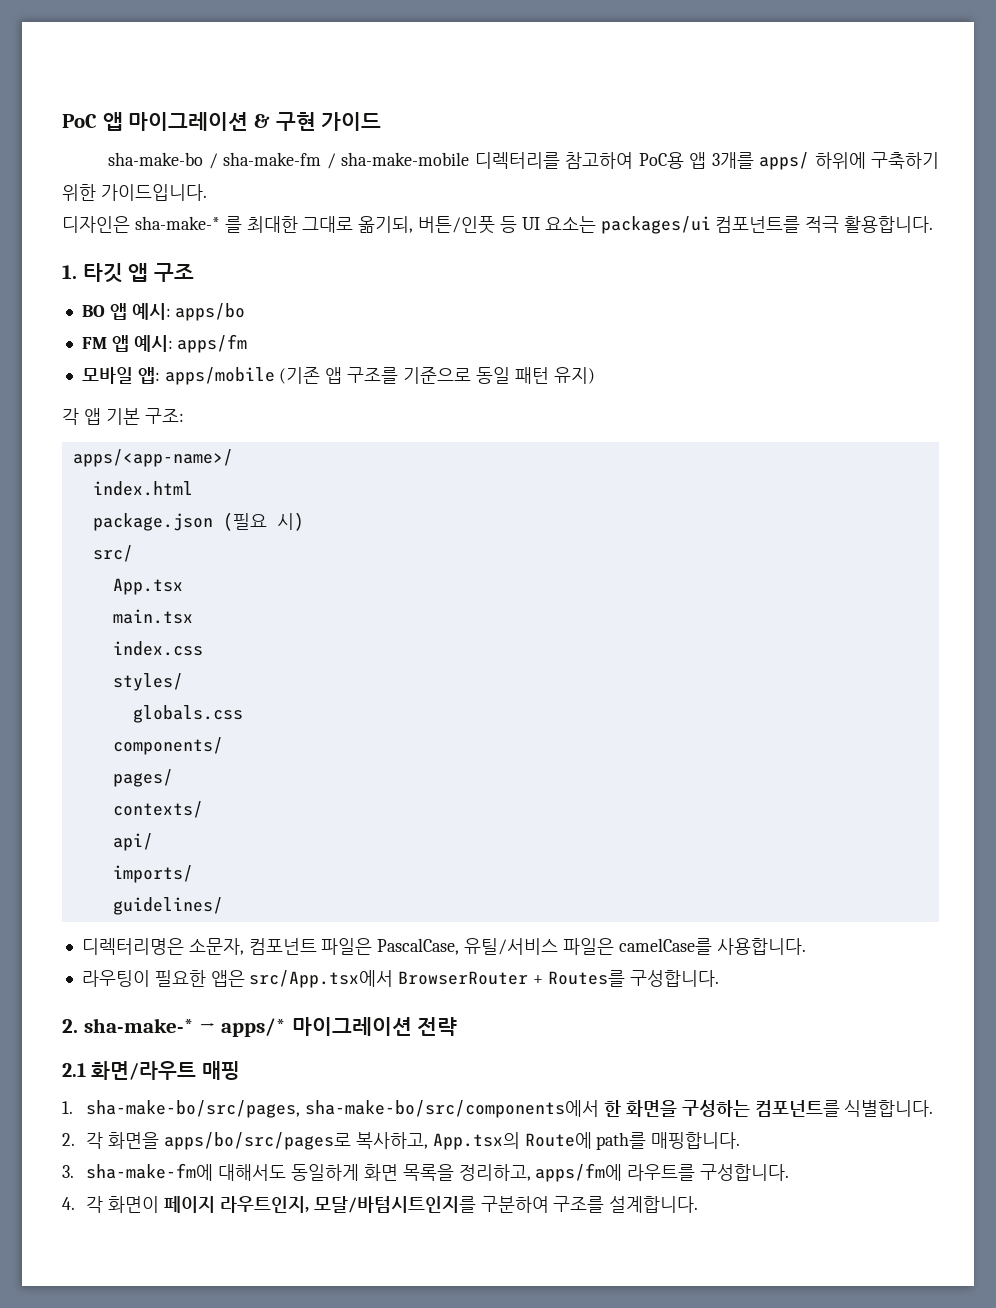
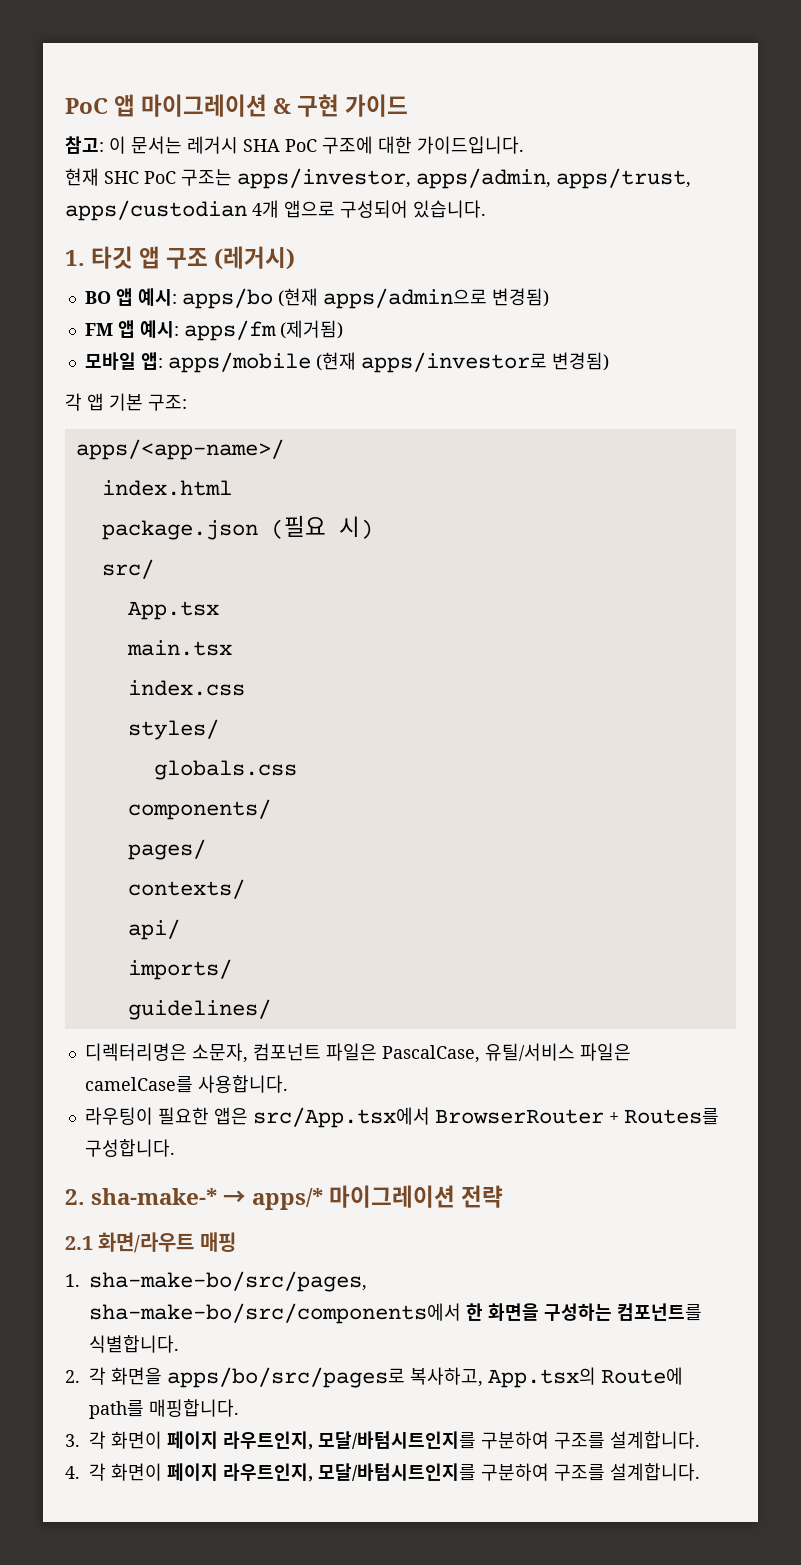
- sha-make-bo / sha-make-fm / sha-make-mobile 디렉터리를 참고하여 PoC용 앱 3개를 apps/ 하위에 구축하기 위한 가이드입니다.
- 디자인은 sha-make-* 를 최대한 그대로 옮기되, 버튼/인풋 등 UI 요소는 packages/ui 컴포넌트를 적극 활용합니다.
+ 참고: 이 문서는 레거시 SHA PoC 구조에 대한 가이드입니다.
+ 현재 SHC PoC 구조는 apps/investor, apps/admin, apps/trust, apps/custodian 4개 앱으로 구성되어 있습니다.
- 1. 타깃 앱 구조
+ 1. 타깃 앱 구조 (레거시)
- BO 앱 예시: apps/bo
+ BO 앱 예시: apps/bo (현재 apps/admin으로 변경됨)
- FM 앱 예시: apps/fm
+ FM 앱 예시: apps/fm (제거됨)
- 모바일 앱: apps/mobile (기존 앱 구조를 기준으로 동일 패턴 유지)
+ 모바일 앱: apps/mobile (현재 apps/investor로 변경됨)
- 3. sha-make-fm에 대해서도 동일하게 화면 목록을 정리하고, apps/fm에 라우트를 구성합니다.
+ 3. 각 화면이 페이지 라우트인지, 모달/바텀시트인지를 구분하여 구조를 설계합니다.

